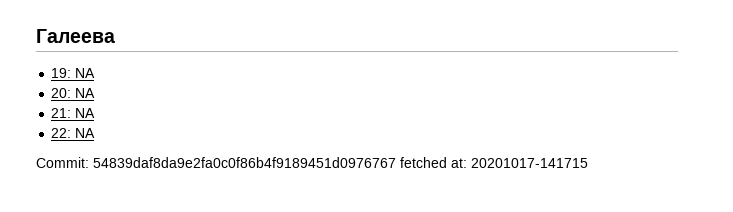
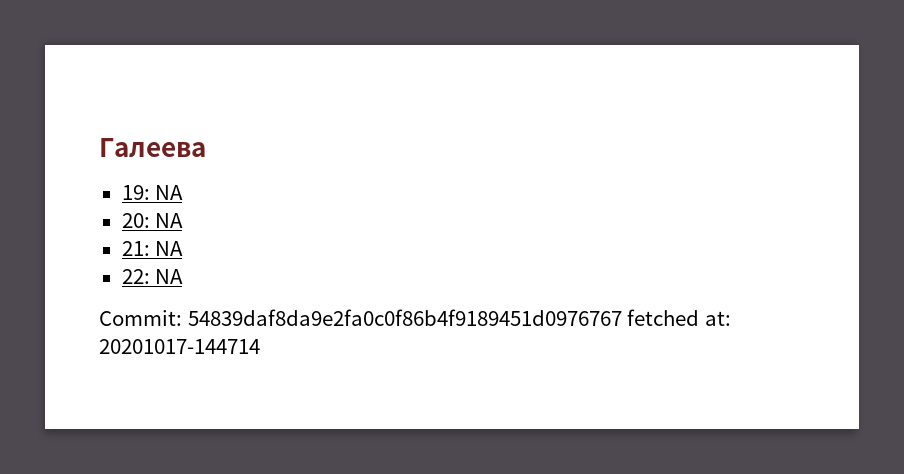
- Commit: 54839daf8da9e2fa0c0f86b4f9189451d0976767 fetched at: 20201017-141715
+ Commit: 54839daf8da9e2fa0c0f86b4f9189451d0976767 fetched at: 20201017-144714

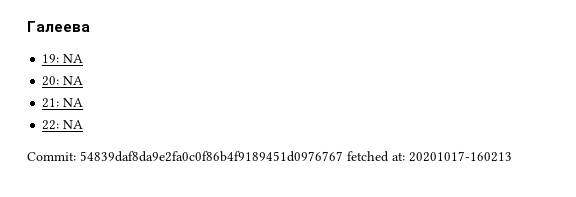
- Commit: 54839daf8da9e2fa0c0f86b4f9189451d0976767 fetched at: 20201017-144714
+ Commit: 54839daf8da9e2fa0c0f86b4f9189451d0976767 fetched at: 20201017-160213

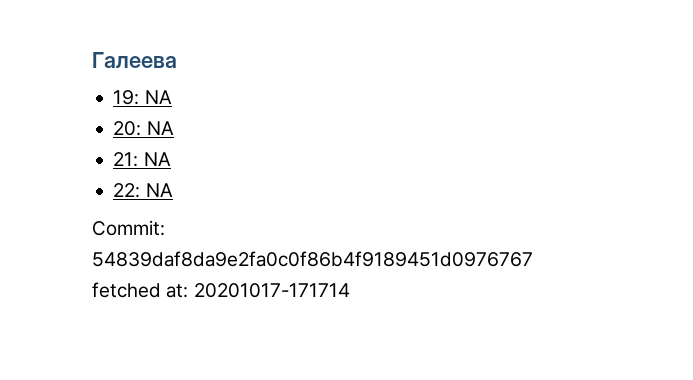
- Commit: 54839daf8da9e2fa0c0f86b4f9189451d0976767 fetched at: 20201017-160213
+ Commit: 54839daf8da9e2fa0c0f86b4f9189451d0976767 fetched at: 20201017-171714

